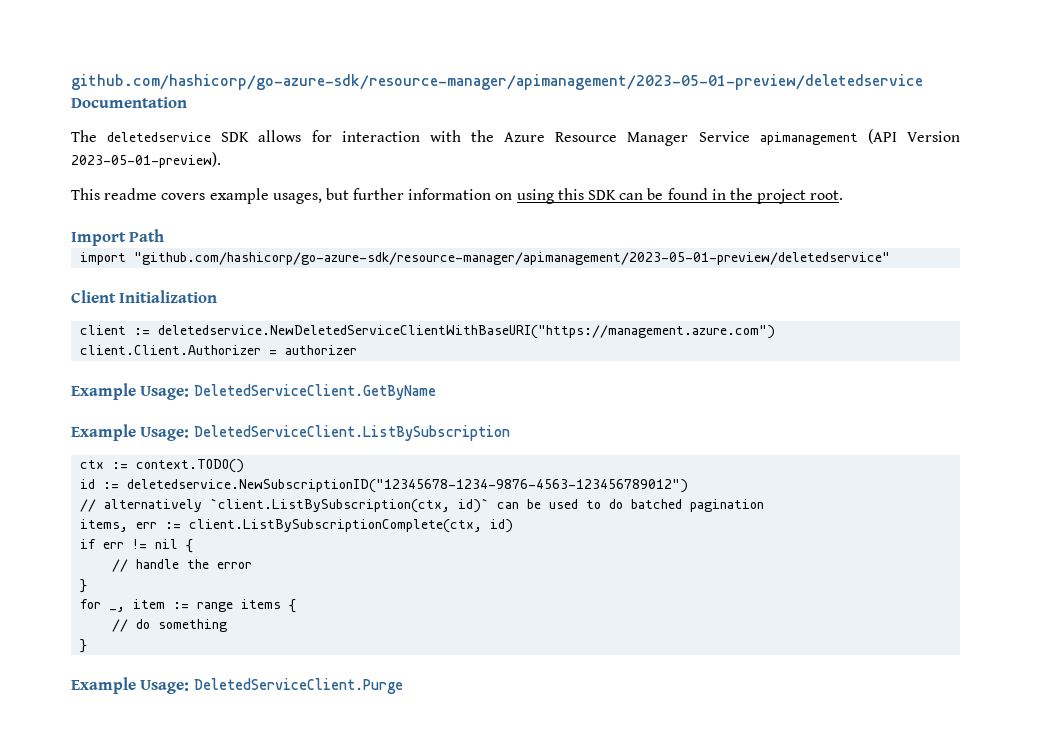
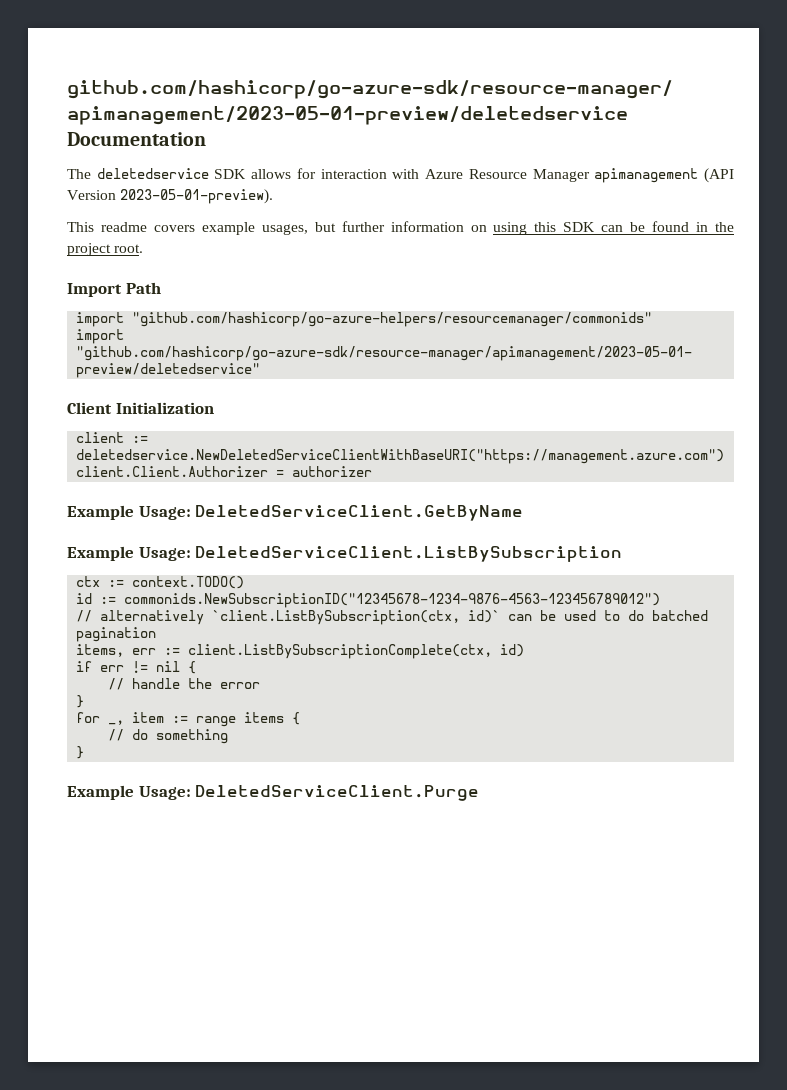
- The deletedservice SDK allows for interaction with the Azure Resource Manager Service apimanagement (API Version 2023-05-01-preview).
+ The deletedservice SDK allows for interaction with Azure Resource Manager apimanagement (API Version 2023-05-01-preview).
+ import "github.com/hashicorp/go-azure-helpers/resourcemanager/commonids"
- id := deletedservice.NewSubscriptionID("12345678-1234-9876-4563-123456789012")
+ id := commonids.NewSubscriptionID("12345678-1234-9876-4563-123456789012")

